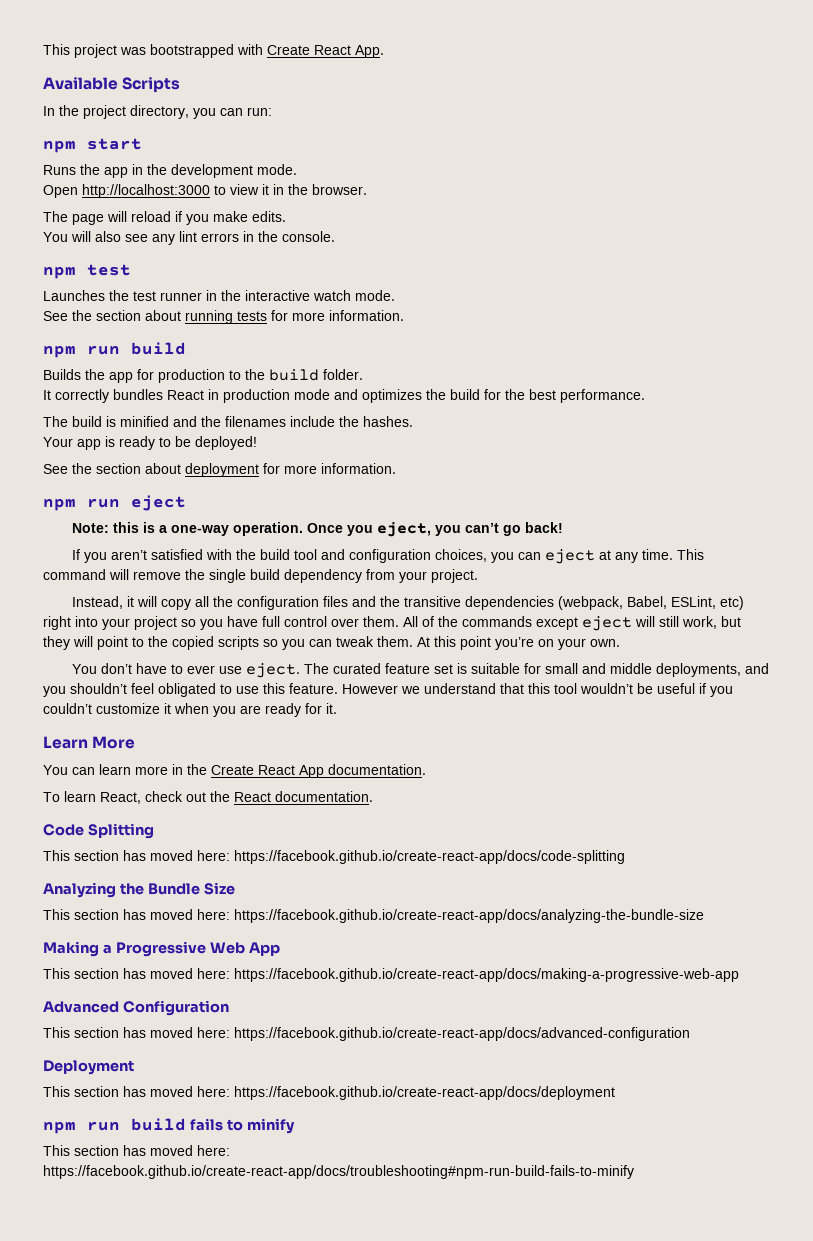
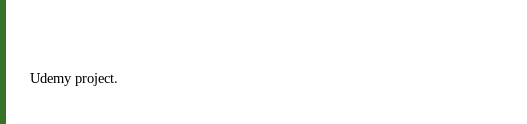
- This project was bootstrapped with Create React App.
- Available Scripts
- In the project directory, you can run:
- npm start
- Runs the app in the development mode.
- Open http://localhost:3000 to view it in the browser.
- The page will reload if you make edits.
- You will also see any lint errors in the console.
- npm test
- Launches the test runner in the interactive watch mode.
- See the section about running tests for more information.
- npm run build
- Builds the app for production to the build folder.
- It correctly bundles React in production mode and optimizes the build for the best performance.
- The build is minified and the filenames include the hashes.
- Your app is ready to be deployed!
- See the section about deployment for more information.
- npm run eject
- Note: this is a one-way operation. Once you eject, you can’t go back!
- If you aren’t satisfied with the build tool and configuration choices, you can eject at any time. This command will remove the single build dependency from your project.
- Instead, it will copy all the configuration files and the transitive dependencies (webpack, Babel, ESLint, etc) right into your project so you have full control over them. All of the commands except eject will still work, but they will point to the copied scripts so you can tweak them. At this point you’re on your own.
- You don’t have to ever use eject. The curated feature set is suitable for small and middle deployments, and you shouldn’t feel obligated to use this feature. However we understand that this tool wouldn’t be useful if you couldn’t customize it when you are ready for it.
- Learn More
- You can learn more in the Create React App documentation.
- To learn React, check out the React documentation.
- Code Splitting
- This section has moved here: https://facebook.github.io/create-react-app/docs/code-splitting
- Analyzing the Bundle Size
- This section has moved here: https://facebook.github.io/create-react-app/docs/analyzing-the-bundle-size
- Making a Progressive Web App
- This section has moved here: https://facebook.github.io/create-react-app/docs/making-a-progressive-web-app
- Advanced Configuration
- This section has moved here: https://facebook.github.io/create-react-app/docs/advanced-configuration
- Deployment
- This section has moved here: https://facebook.github.io/create-react-app/docs/deployment
- npm run build fails to minify
- This section has moved here: https://facebook.github.io/create-react-app/docs/troubleshooting#npm-run-build-fails-to-minify
+ Udemy project.

